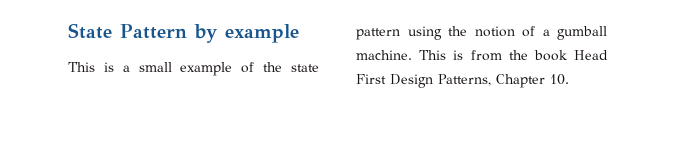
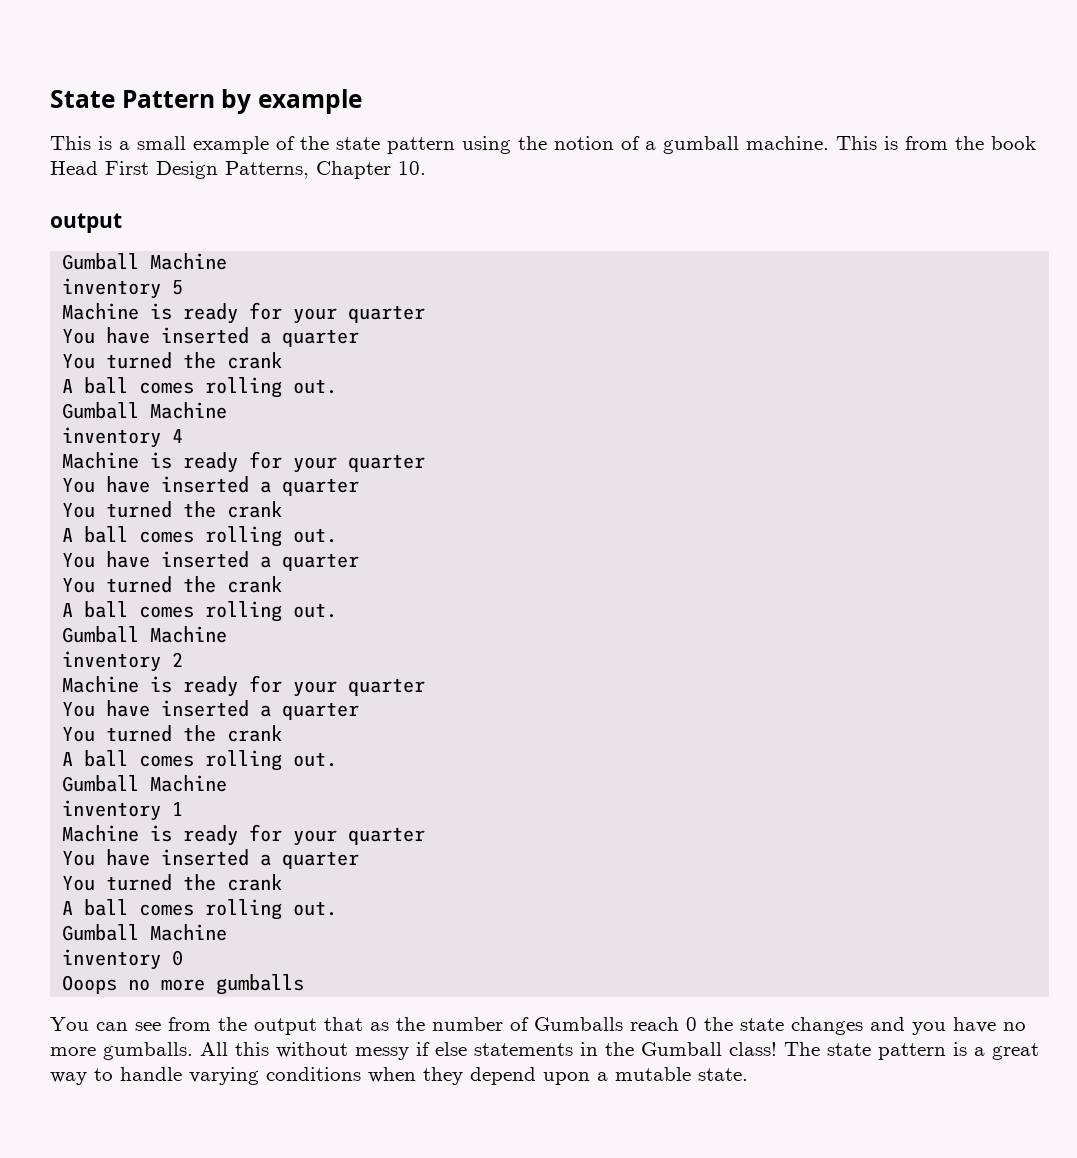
  This is from the book Head First Design Patterns, Chapter 10.
+ output
+ Gumball Machine
+ inventory 5
+ Machine is ready for your quarter
+ You have inserted a quarter
+ You turned the crank
+ A ball comes rolling out.
+ Gumball Machine
+ inventory 4
+ Machine is ready for your quarter
+ You have inserted a quarter
+ You turned the crank
+ A ball comes rolling out.
+ You have inserted a quarter
+ You turned the crank
+ A ball comes rolling out.
+ Gumball Machine
+ inventory 2
+ Machine is ready for your quarter
+ You have inserted a quarter
+ You turned the crank
+ A ball comes rolling out.
+ Gumball Machine
+ inventory 1
+ Machine is ready for your quarter
+ You have inserted a quarter
+ You turned the crank
+ A ball comes rolling out.
+ Gumball Machine
+ inventory 0
+ Ooops no more gumballs
+ You can see from the output that as the number of Gumballs reach 0 the state changes and you have no more gumballs. All this without messy if else statements in the Gumball class! The state pattern is a great way to handle varying conditions when they depend upon a mutable state.

